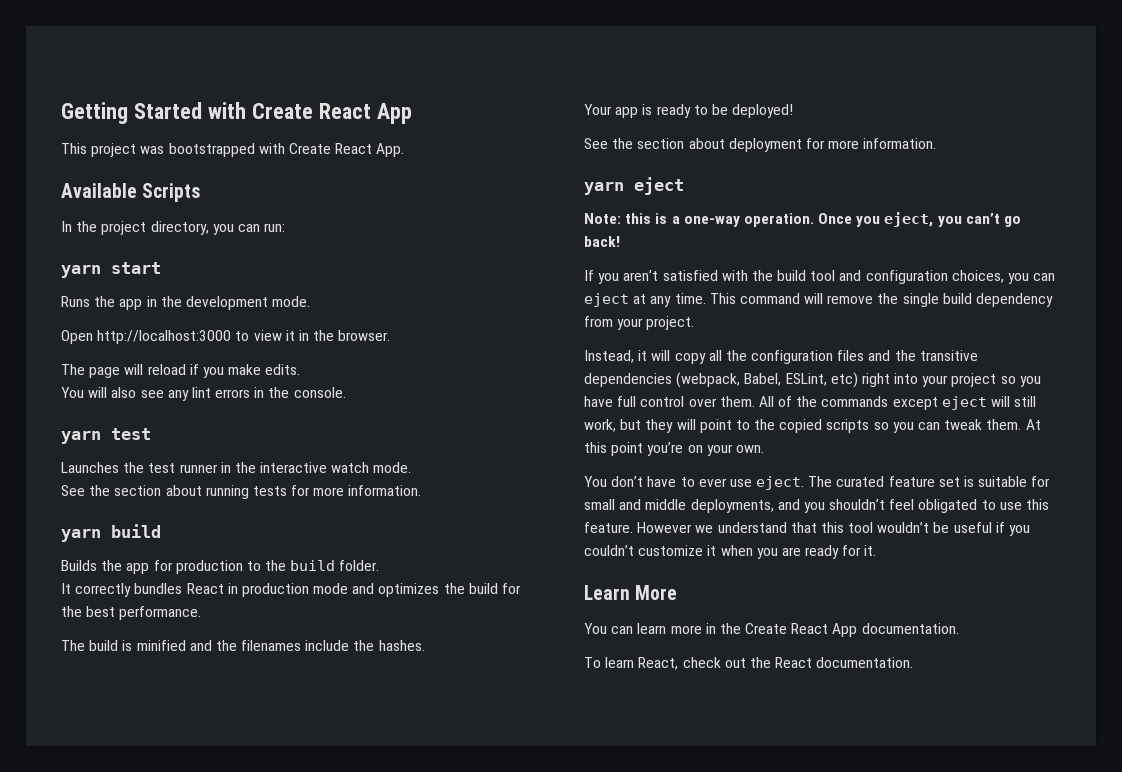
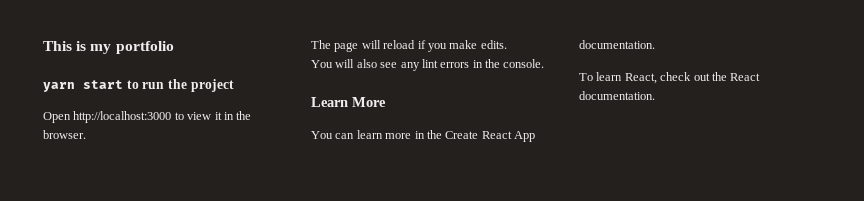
- Getting Started with Create React App
- This project was bootstrapped with Create React App.
- Available Scripts
- In the project directory, you can run:
- yarn start
- Runs the app in the development mode.
+ This is my portfolio
+ yarn start to run the project
- yarn test
- Launches the test runner in the interactive watch mode.
- See the section about running tests for more information.
- yarn build
- Builds the app for production to the build folder.
- It correctly bundles React in production mode and optimizes the build for the best performance.
- The build is minified and the filenames include the hashes.
- Your app is ready to be deployed!
- See the section about deployment for more information.
- yarn eject
- Note: this is a one-way operation. Once you eject, you can’t go back!
- If you aren’t satisfied with the build tool and configuration choices, you can eject at any time. This command will remove the single build dependency from your project.
- Instead, it will copy all the configuration files and the transitive dependencies (webpack, Babel, ESLint, etc) right into your project so you have full control over them. All of the commands except eject will still work, but they will point to the copied scripts so you can tweak them. At this point you’re on your own.
- You don’t have to ever use eject. The curated feature set is suitable for small and middle deployments, and you shouldn’t feel obligated to use this feature. However we understand that this tool wouldn’t be useful if you couldn’t customize it when you are ready for it.

